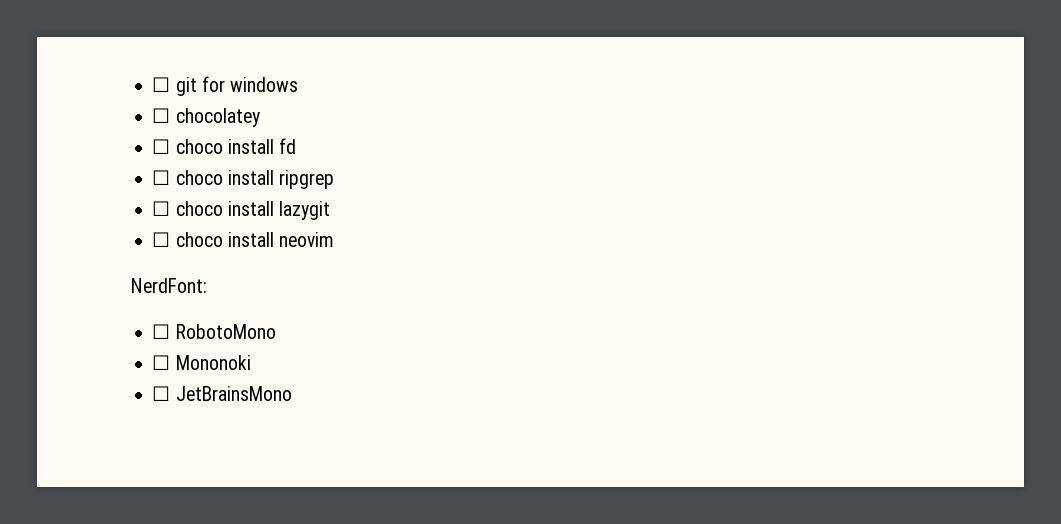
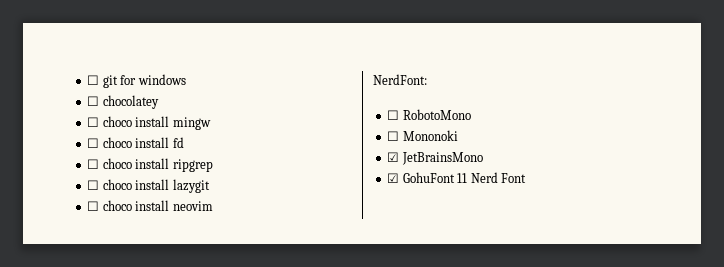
+ ☐ choco install mingw
- ☐ JetBrainsMono
+ ☑ JetBrainsMono
+ ☑ GohuFont 11 Nerd Font

